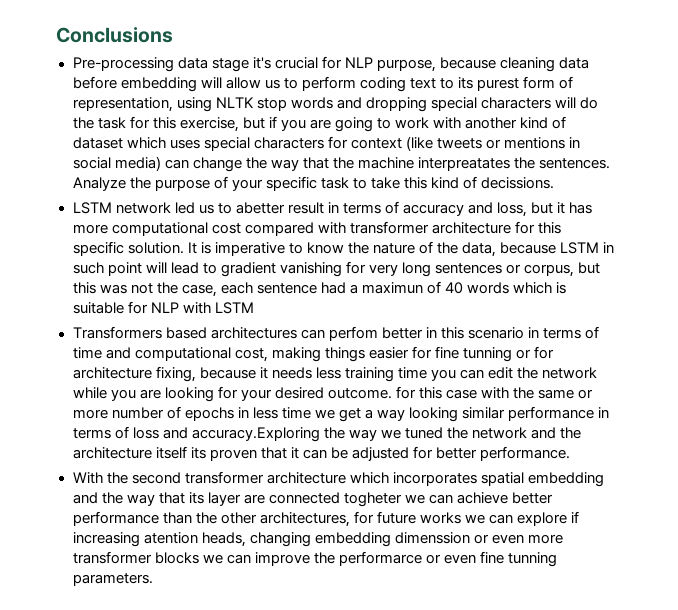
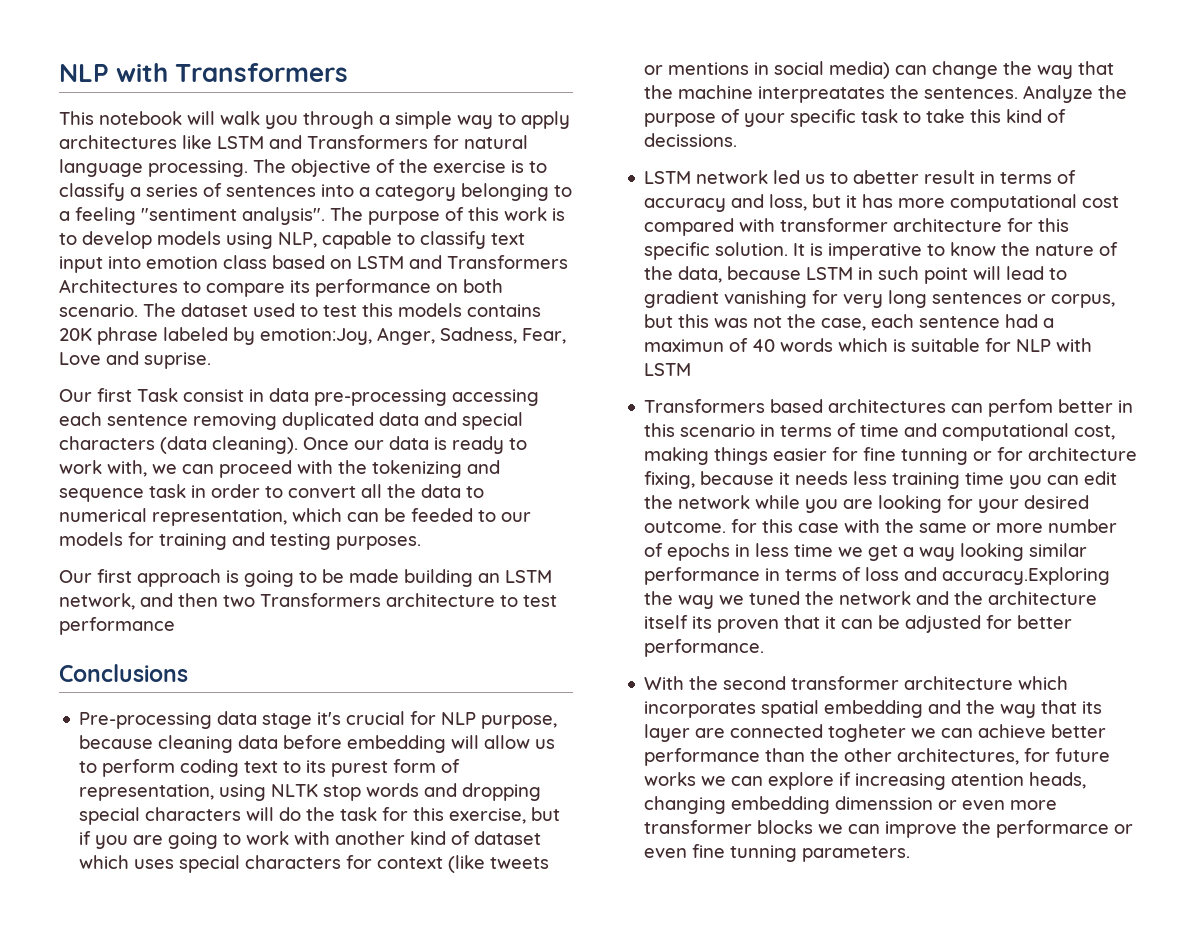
+ NLP with Transformers
+ This notebook will walk you through a simple way to apply architectures like LSTM and Transformers for natural language processing. The objective of the exercise is to classify a series of sentences into a category belonging to a feeling "sentiment analysis". The purpose of this work is to develop models using NLP, capable to classify text input into emotion class based on LSTM and Transformers Architectures to compare its performance on both scenario. The dataset used to test this models contains 20K phrase labeled by emotion:Joy, Anger, Sadness, Fear, Love and suprise.
+ Our first Task consist in data pre-processing accessing each sentence removing duplicated data and special characters (data cleaning). Once our data is ready to work with, we can proceed with the tokenizing and sequence task in order to convert all the data to numerical representation, which can be feeded to our models for training and testing purposes.
+ Our first approach is going to be made building an LSTM network, and then two Transformers architecture to test performance

